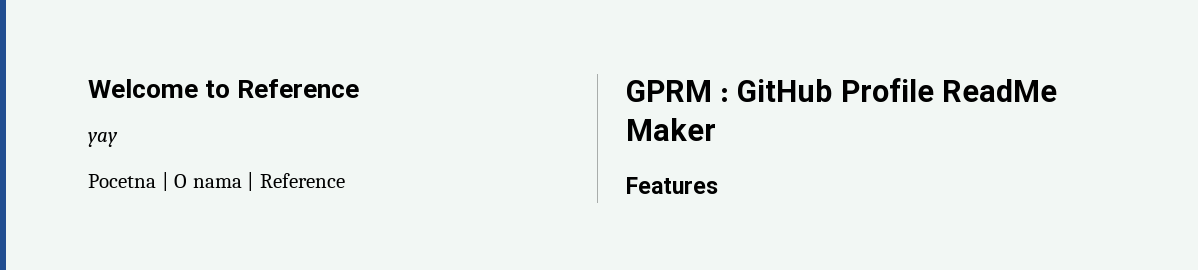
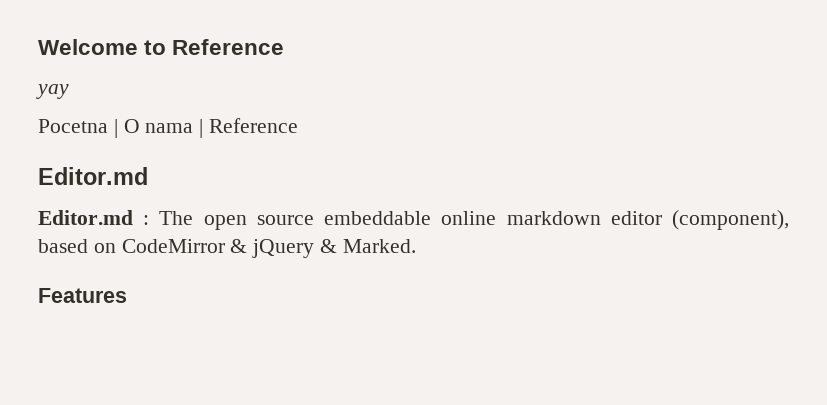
  Pocetna | O nama | Reference
- GPRM : GitHub Profile ReadMe Maker
+ Editor.md
+ Editor.md : The open source embeddable online markdown editor (component), based on CodeMirror & jQuery & Marked.

